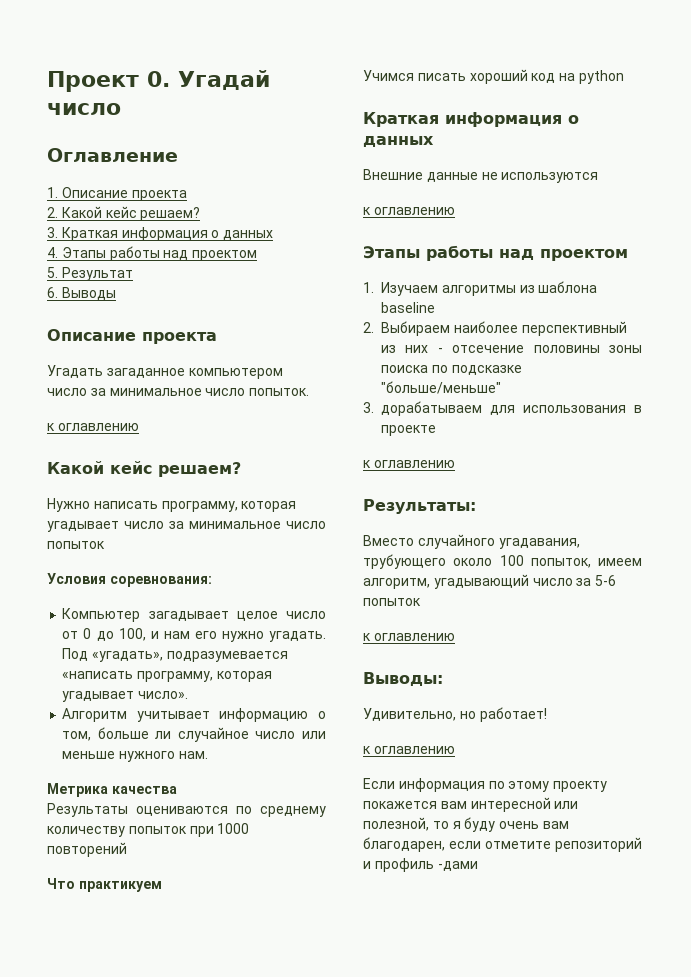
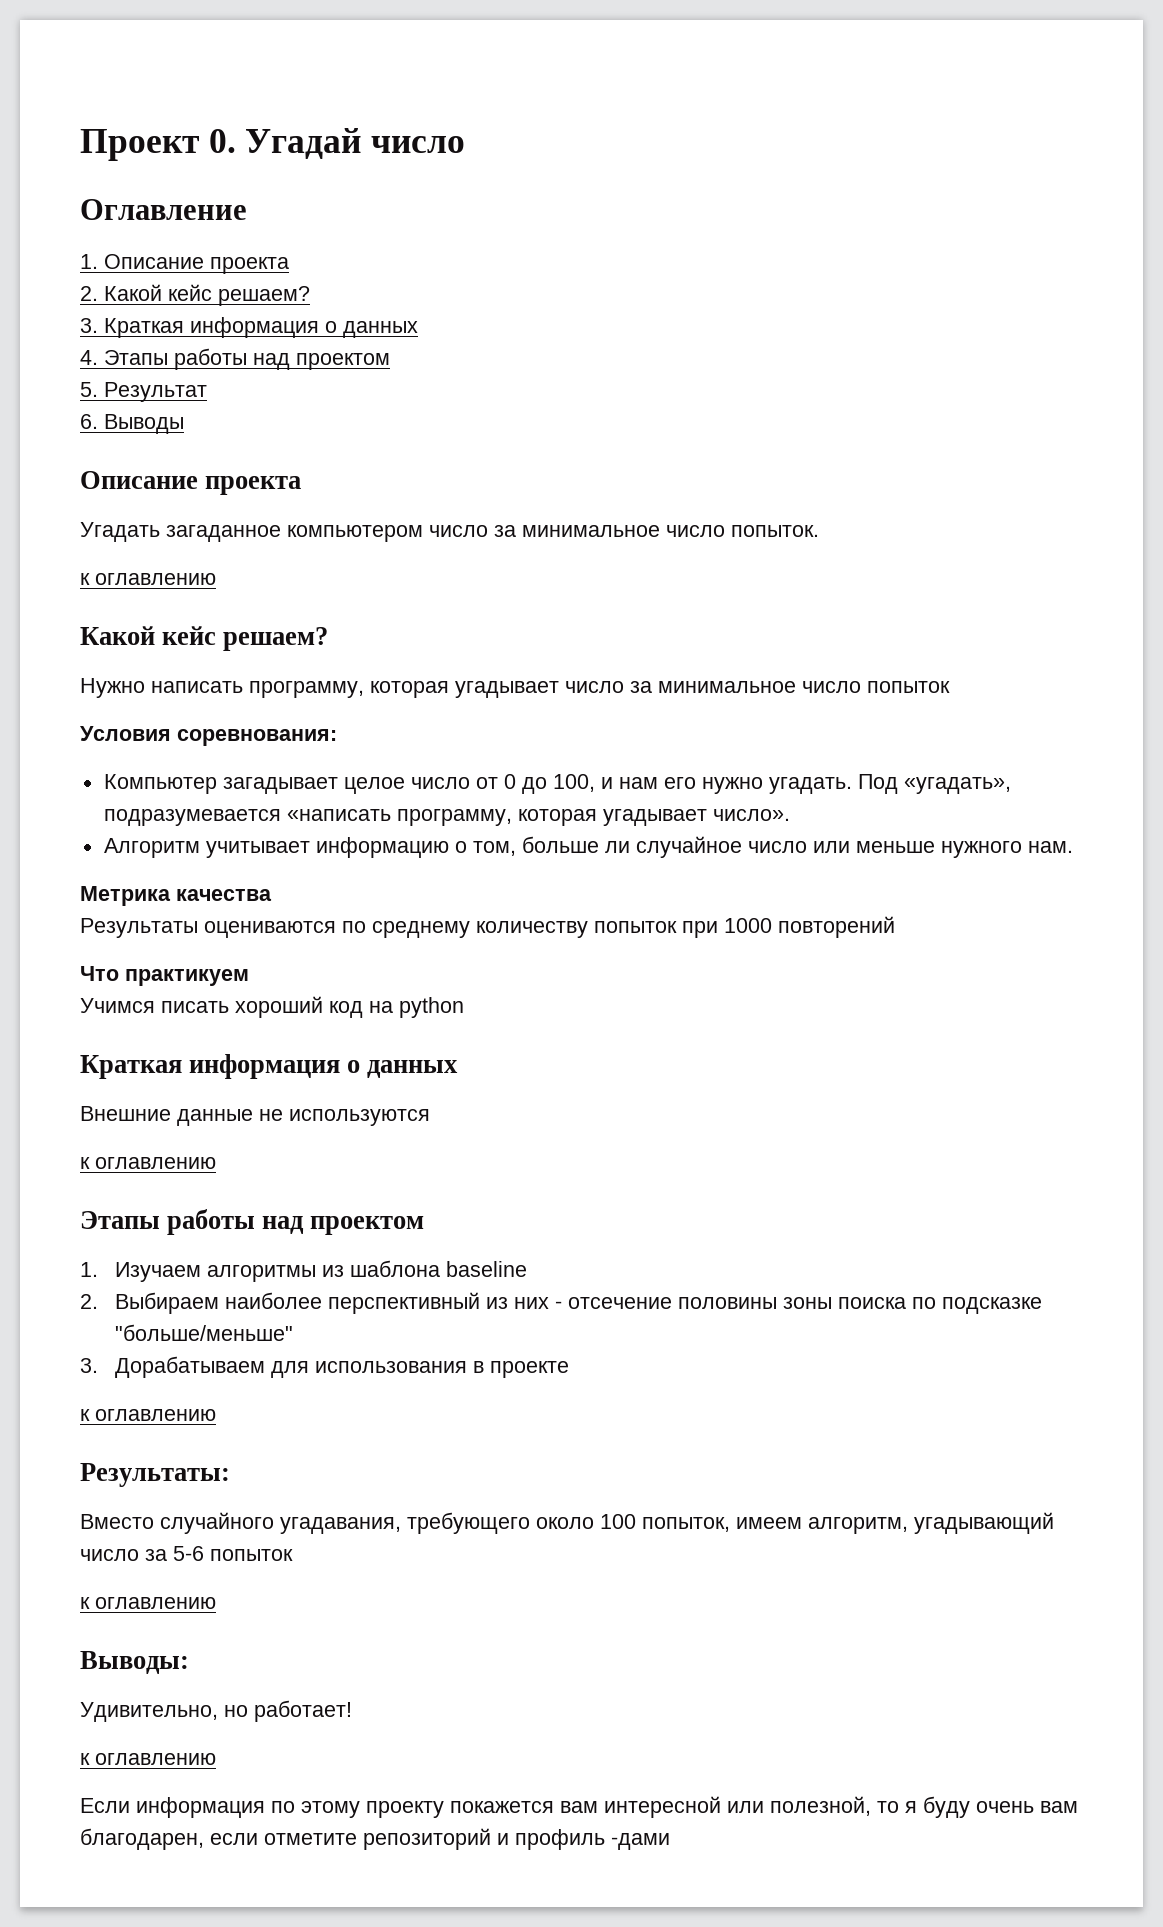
- 3. дорабатываем для использования в проекте
+ 3. Дорабатываем для использования в проекте
- Вместо случайного угадавания, трубующего около 100 попыток, имеем алгоритм, угадывающий число за 5-6 попыток
+ Вместо случайного угадавания, требующего около 100 попыток, имеем алгоритм, угадывающий число за 5-6 попыток

